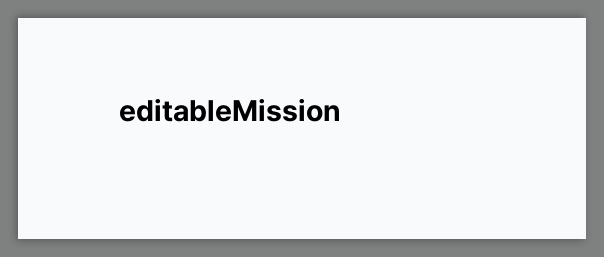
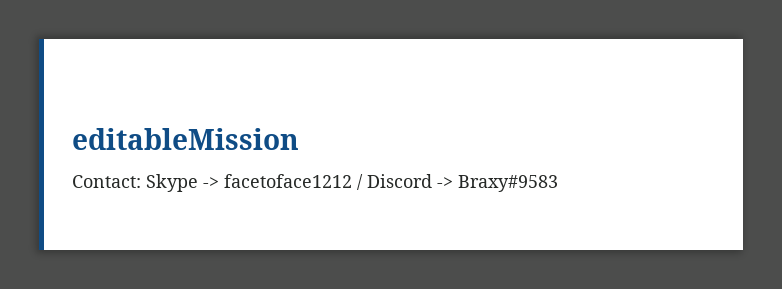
+ Contact: Skype -> facetoface1212 / Discord -> Braxy#9583

